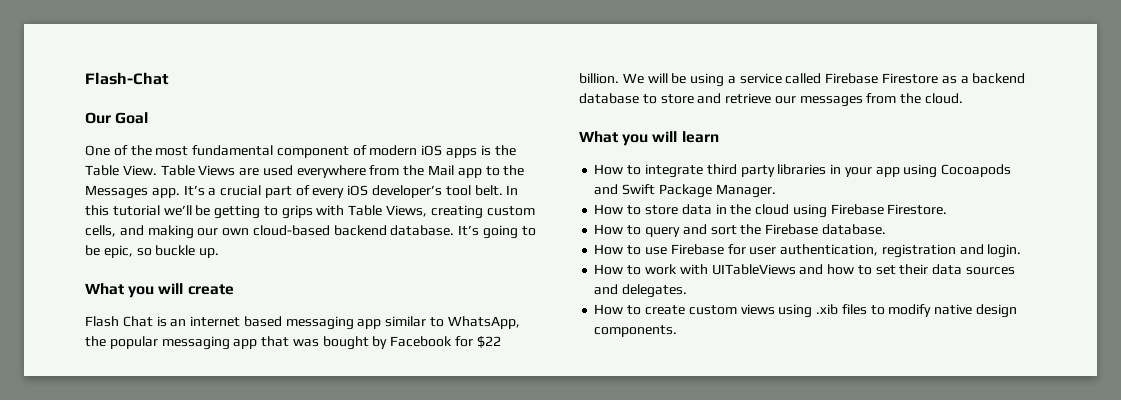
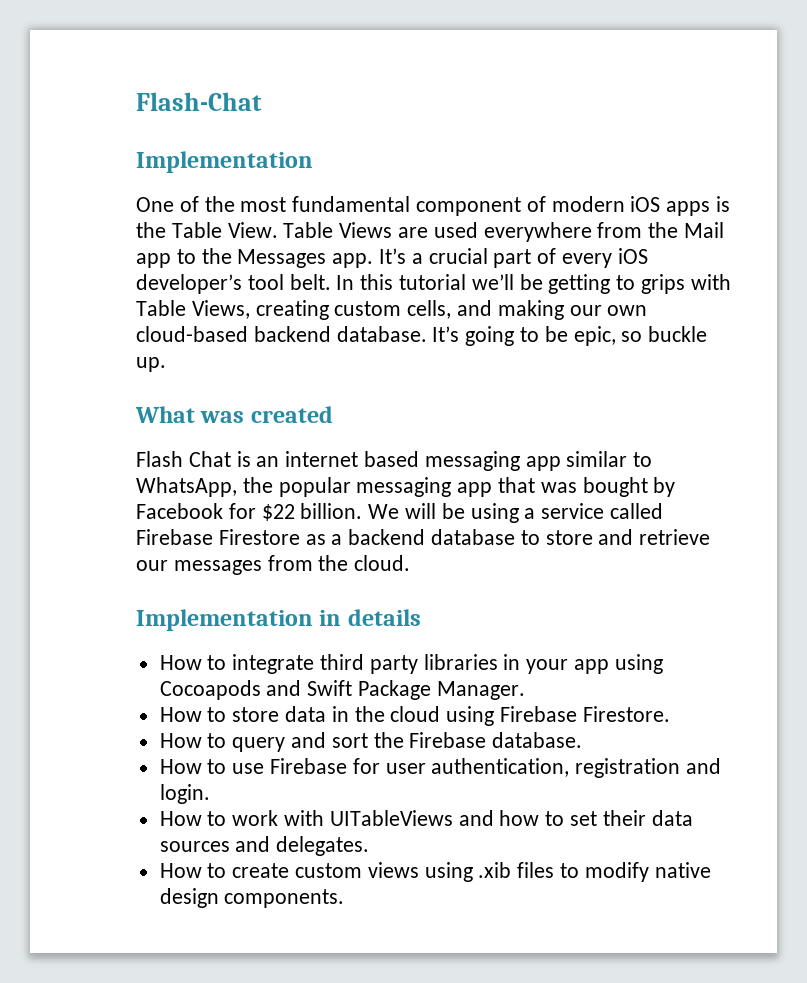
  Flash-Chat
- Our Goal
+ Implementation
- What you will create
+ What was created
- What you will learn
+ Implementation in details

